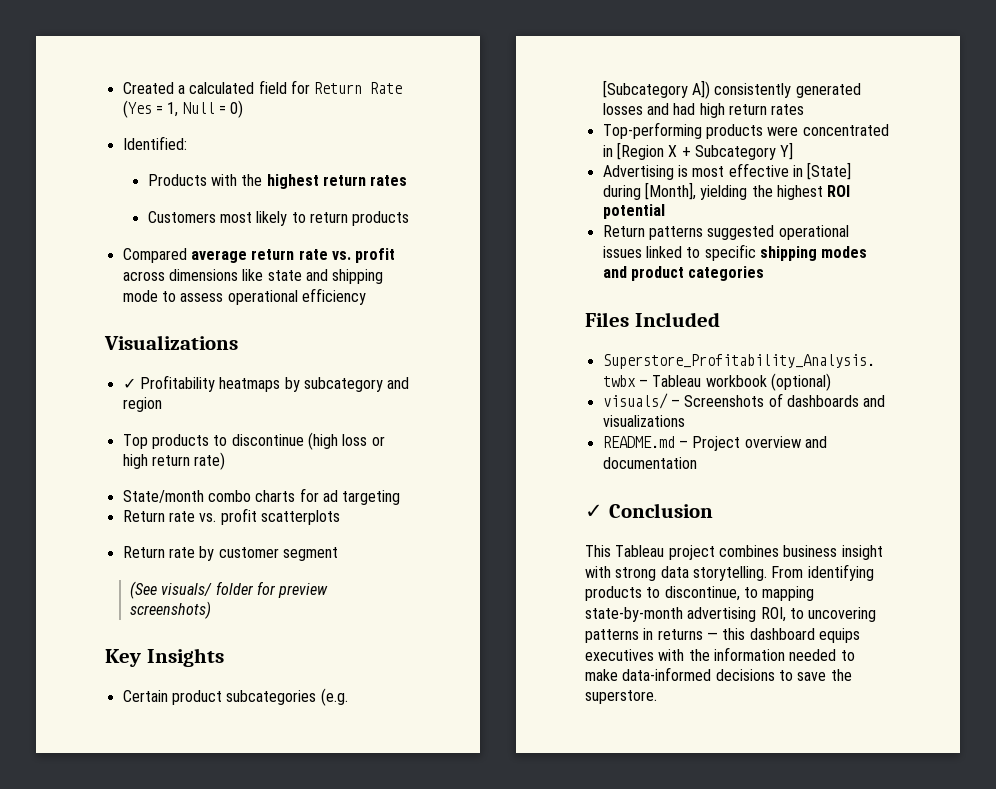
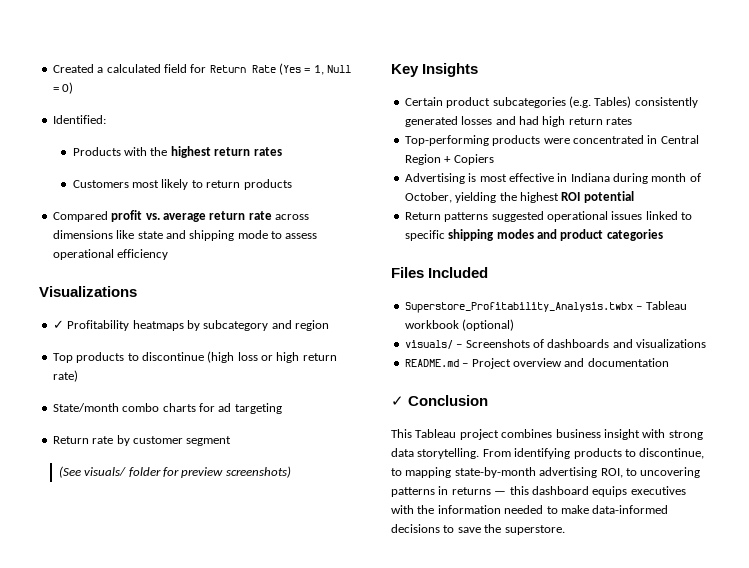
- Compared average return rate vs. profit across dimensions like state and shipping mode to assess operational efficiency
+ Compared profit vs. average return rate across dimensions like state and shipping mode to assess operational efficiency
- Return rate vs. profit scatterplots
- Certain product subcategories (e.g. [Subcategory A]) consistently generated losses and had high return rates
+ Certain product subcategories (e.g. Tables) consistently generated losses and had high return rates
- Top-performing products were concentrated in [Region X + Subcategory Y]
+ Top-performing products were concentrated in Central Region + Copiers
- Advertising is most effective in [State] during [Month], yielding the highest ROI potential
+ Advertising is most effective in Indiana during month of October, yielding the highest ROI potential

